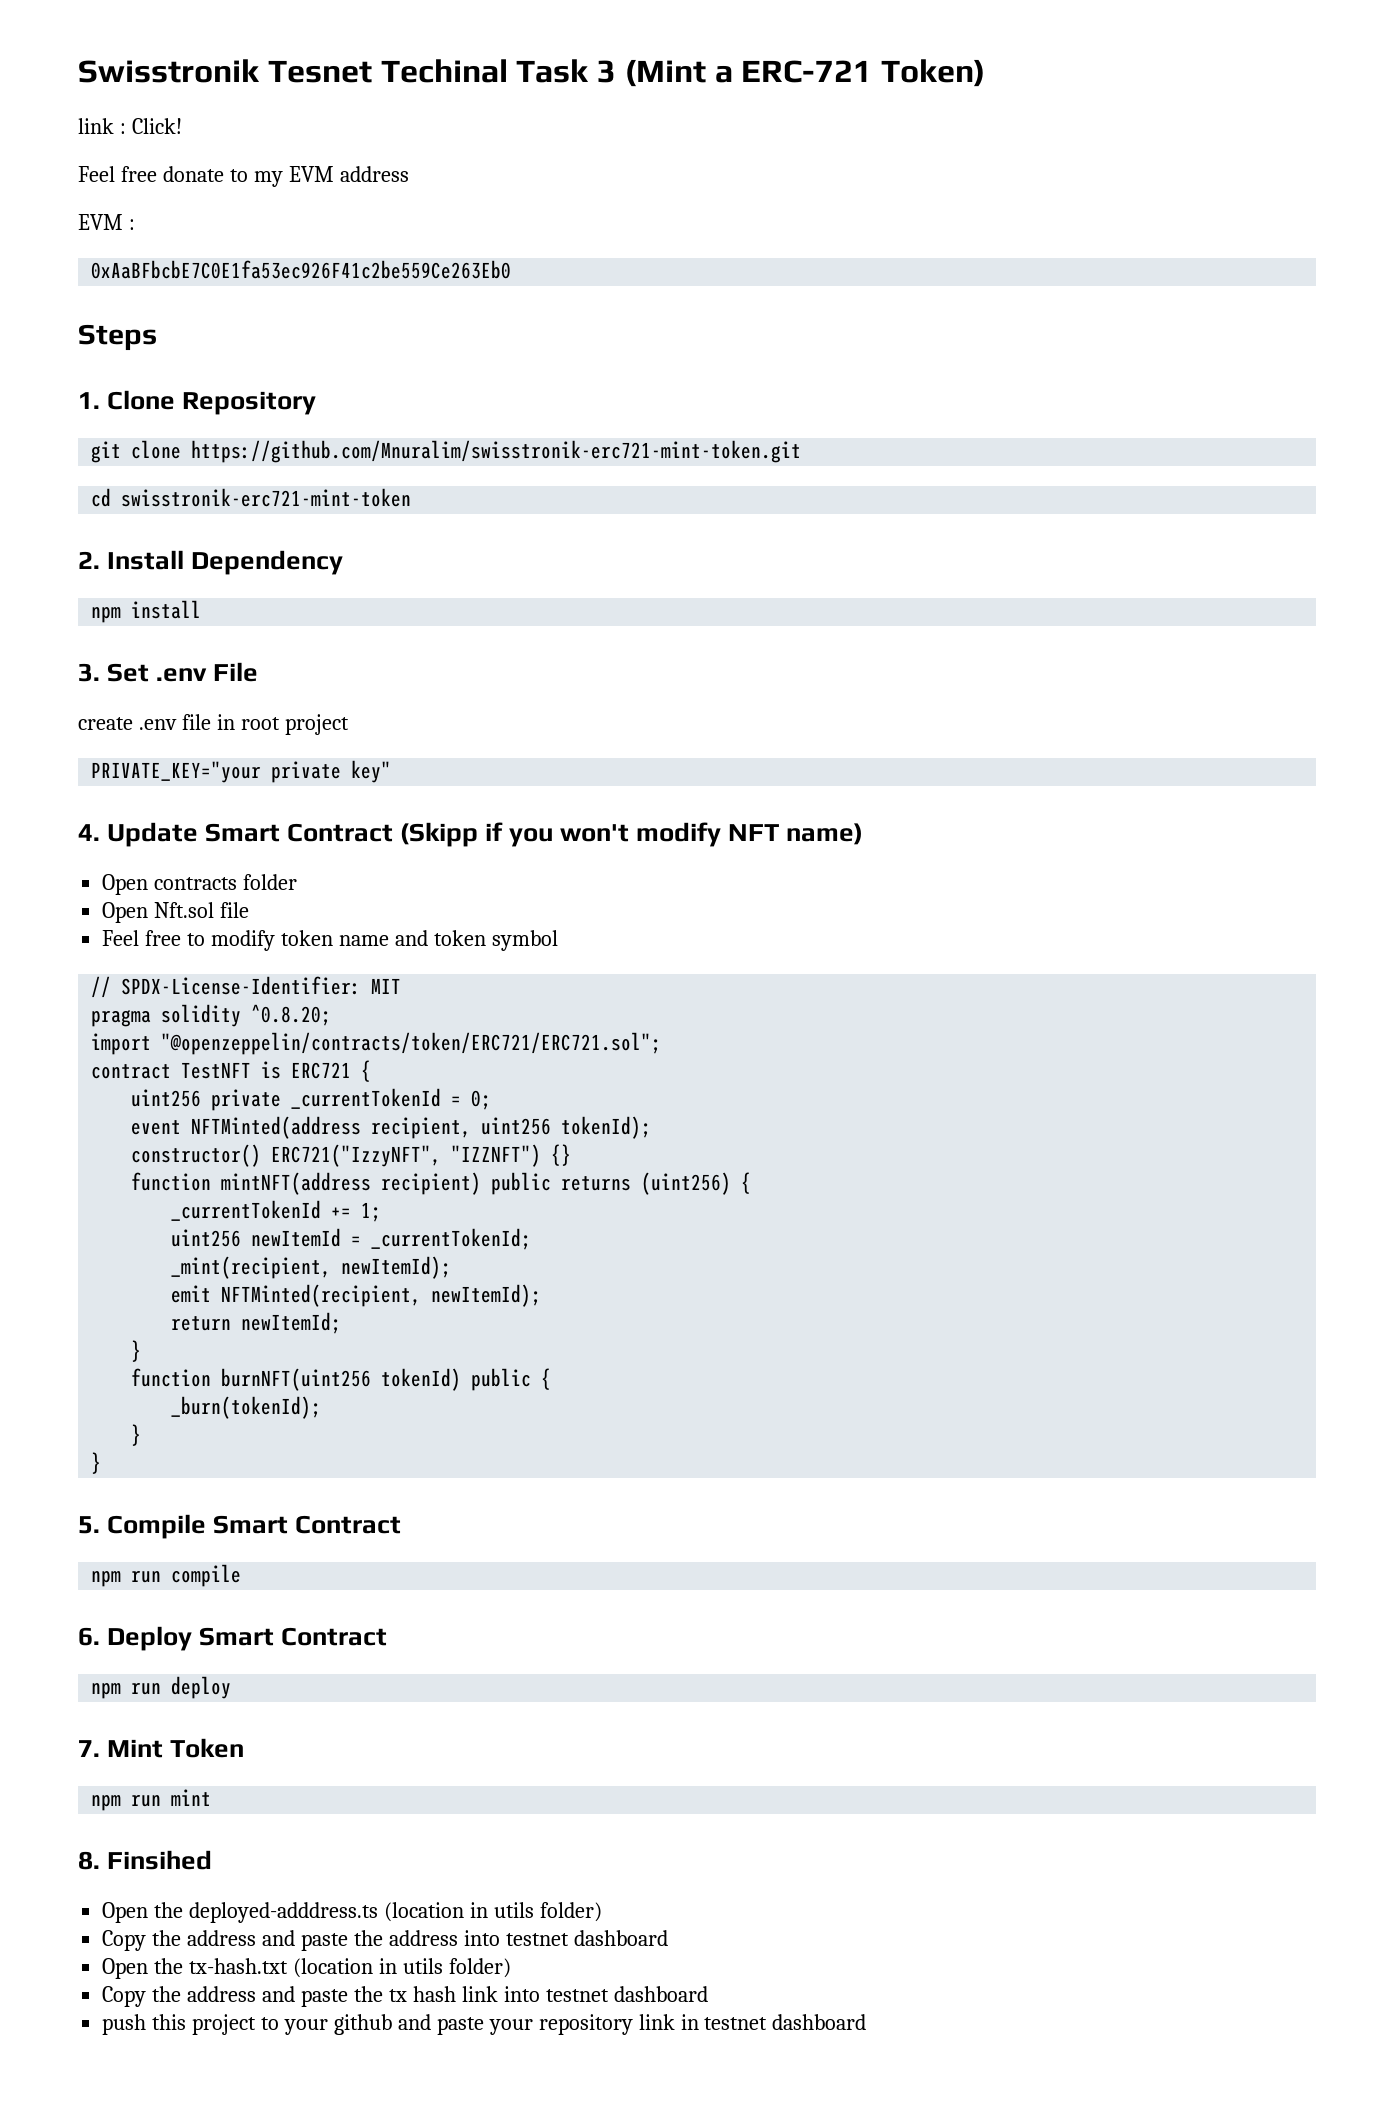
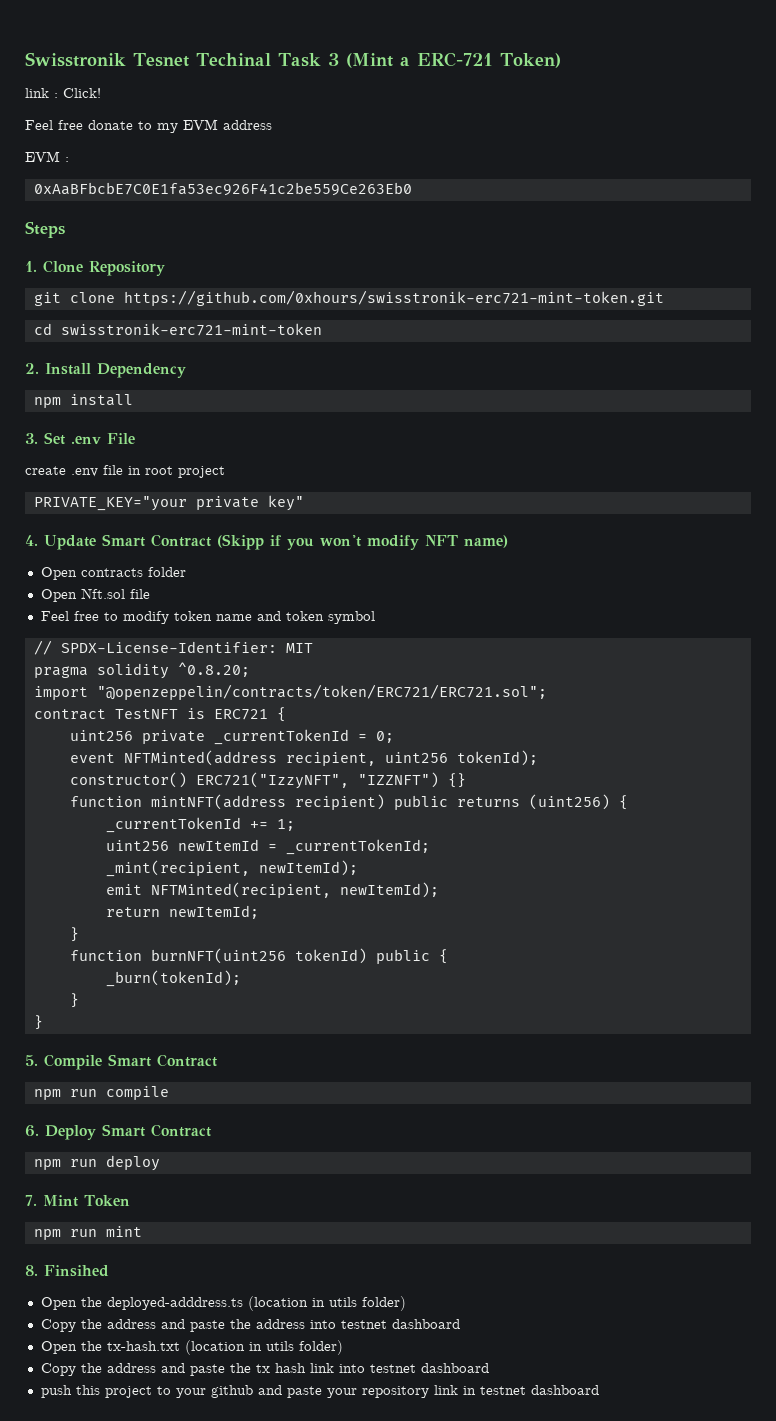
- git clone https://github.com/Mnuralim/swisstronik-erc721-mint-token.git
+ git clone https://github.com/0xhours/swisstronik-erc721-mint-token.git

